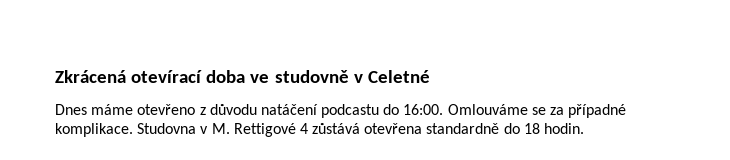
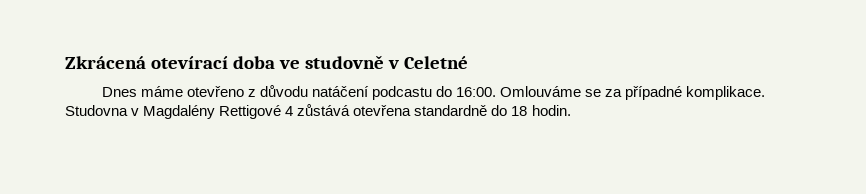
- Studovna v M. Rettigové 4 zůstává otevřena standardně do 18 hodin.
+ Studovna v Magdalény Rettigové 4 zůstává otevřena standardně do 18 hodin.

